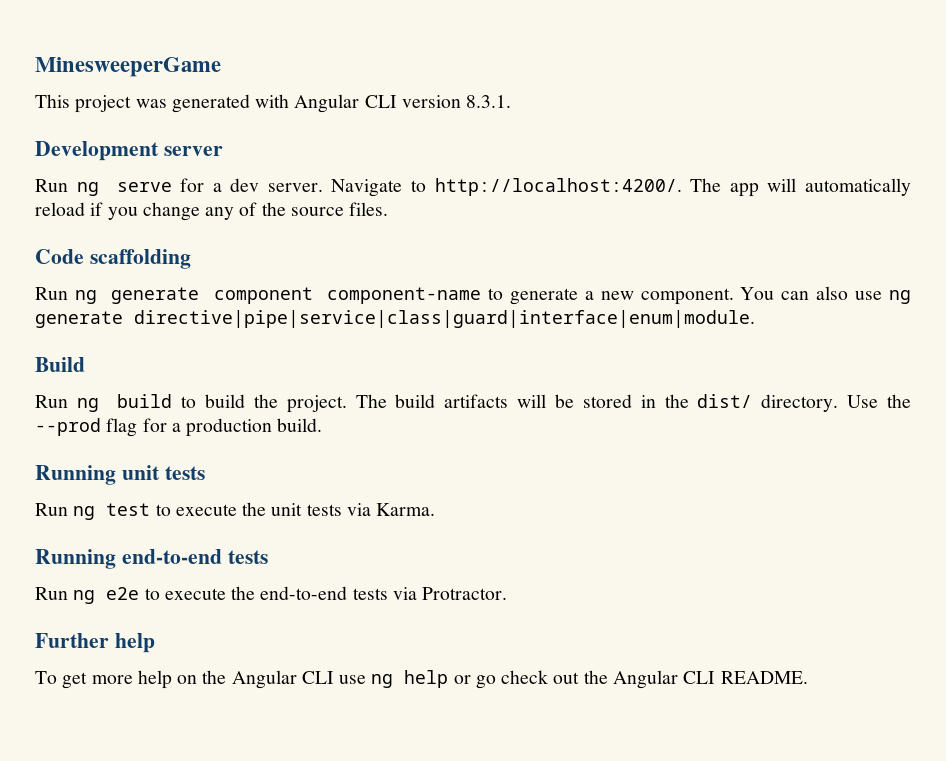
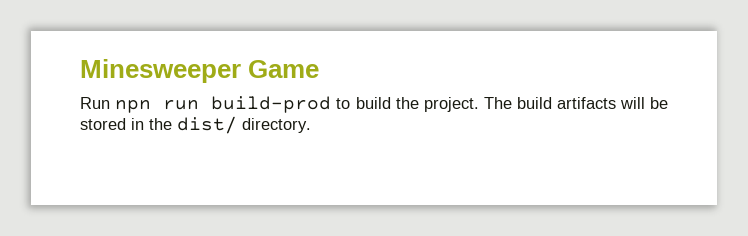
- MinesweeperGame
- This project was generated with Angular CLI version 8.3.1.
- Development server
- Run ng serve for a dev server. Navigate to http://localhost:4200/. The app will automatically reload if you change any of the source files.
- Code scaffolding
- Run ng generate component component-name to generate a new component. You can also use ng generate directive|pipe|service|class|guard|interface|enum|module.
- Build
- Run ng build to build the project.
+ Minesweeper Game
+ Run npn run build-prod to build the project.
- Use the --prod flag for a production build.
- Running unit tests
- Run ng test to execute the unit tests via Karma.
- Running end-to-end tests
- Run ng e2e to execute the end-to-end tests via Protractor.
- Further help
- To get more help on the Angular CLI use ng help or go check out the Angular CLI README.

